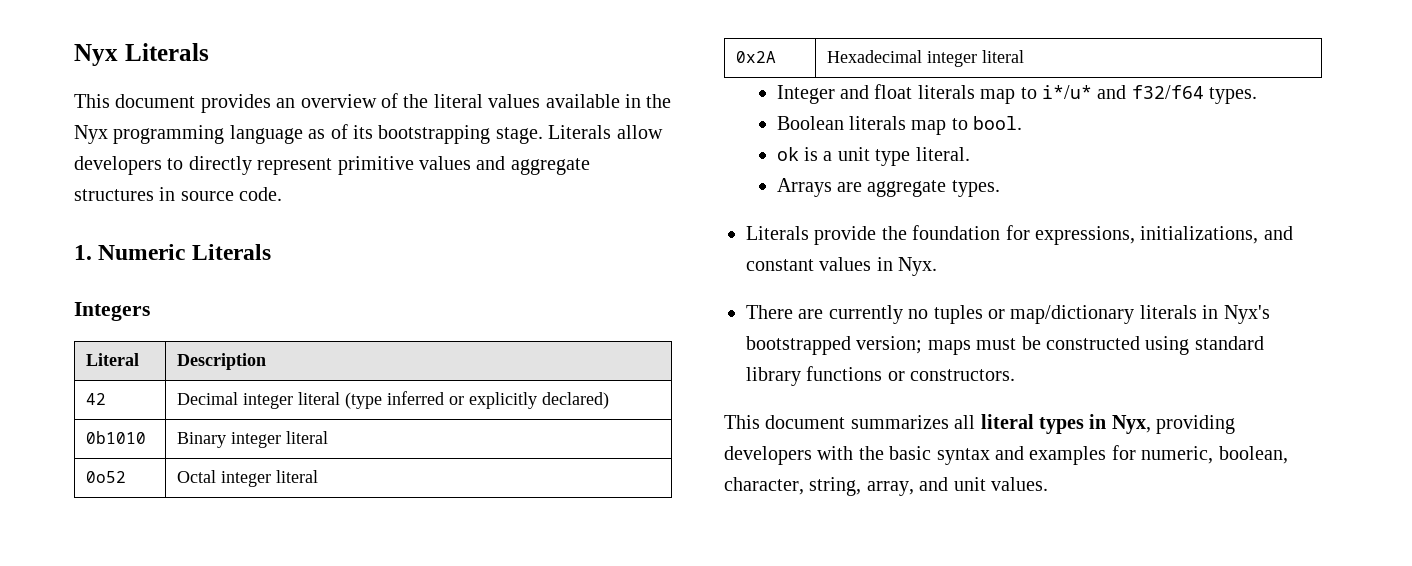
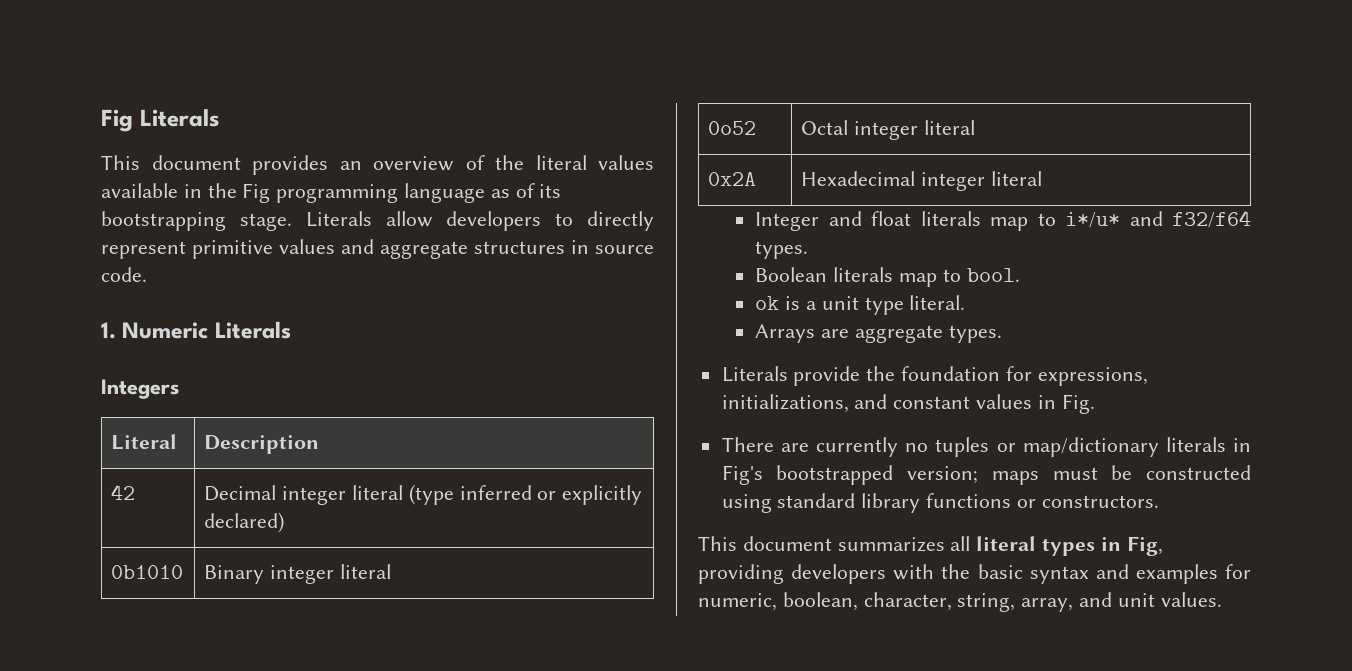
- Nyx Literals
+ Fig Literals
- This document provides an overview of the literal values available in the Nyx programming language as of its bootstrapping stage.
+ This document provides an overview of the literal values available in the Fig programming language as of its bootstrapping stage.
- Literals provide the foundation for expressions, initializations, and constant values in Nyx.
+ Literals provide the foundation for expressions, initializations, and constant values in Fig.
- There are currently no tuples or map/dictionary literals in Nyx's bootstrapped version; maps must be constructed using standard library functions or constructors.
+ There are currently no tuples or map/dictionary literals in Fig's bootstrapped version; maps must be constructed using standard library functions or constructors.
- This document summarizes all literal types in Nyx, providing developers with the basic syntax and examples for numeric, boolean, character, string, array, and unit values.
+ This document summarizes all literal types in Fig, providing developers with the basic syntax and examples for numeric, boolean, character, string, array, and unit values.

